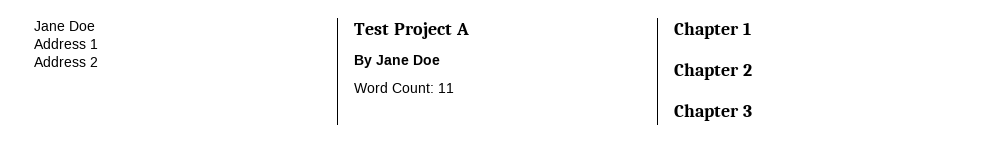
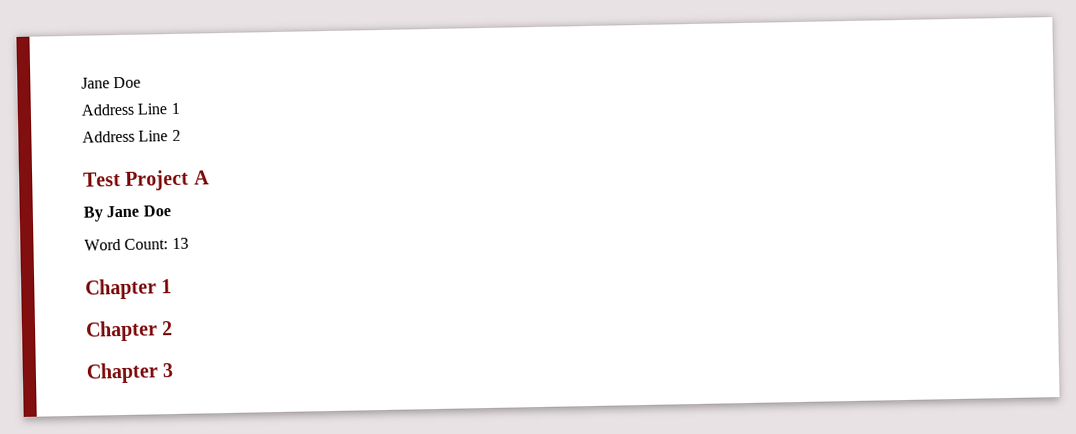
- Address 1
+ Address Line 1
- Address 2
+ Address Line 2
- Word Count: 11
+ Word Count: 13

